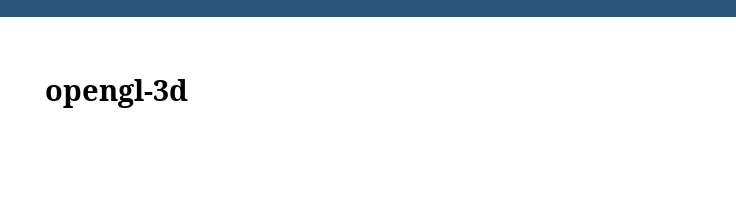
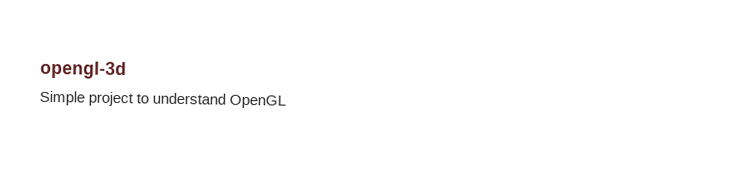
+ Simple project to understand OpenGL

